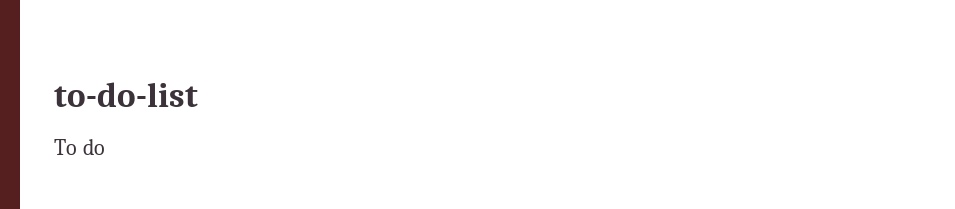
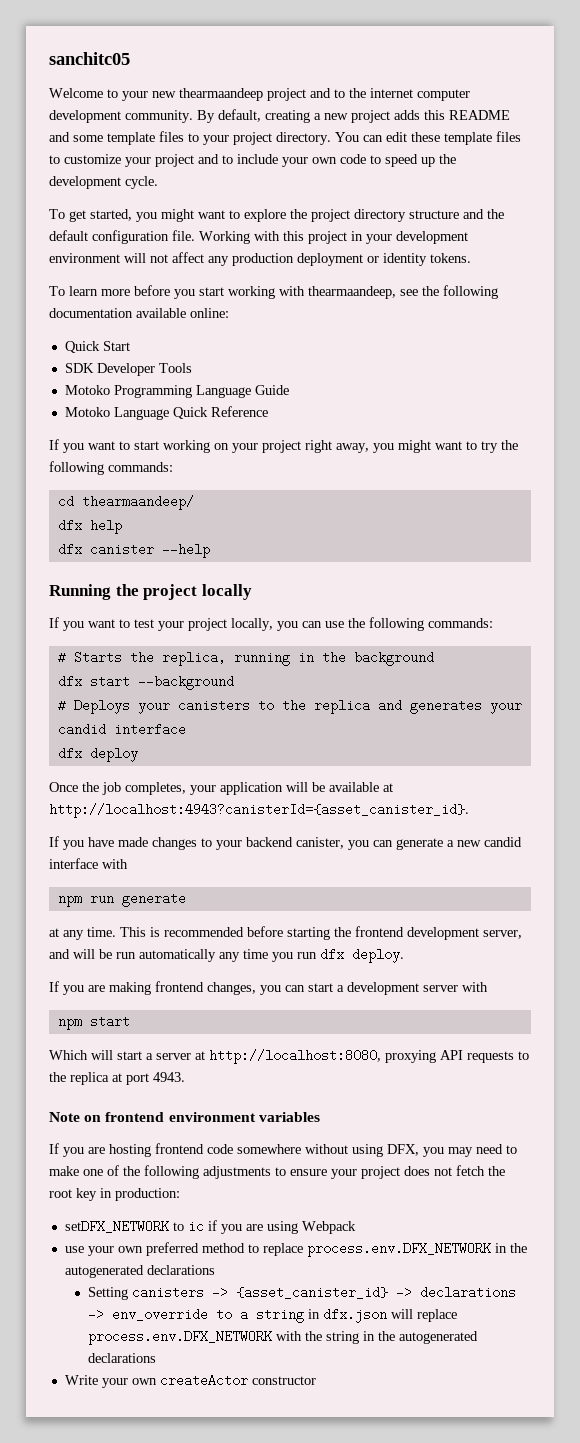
- to-do-list
- To do
+ sanchitc05
+ Welcome to your new thearmaandeep project and to the internet computer development community. By default, creating a new project adds this README and some template files to your project directory. You can edit these template files to customize your project and to include your own code to speed up the development cycle.
+ To get started, you might want to explore the project directory structure and the default configuration file. Working with this project in your development environment will not affect any production deployment or identity tokens.
+ To learn more before you start working with thearmaandeep, see the following documentation available online:
+ Quick Start
+ SDK Developer Tools
+ Motoko Programming Language Guide
+ Motoko Language Quick Reference
+ If you want to start working on your project right away, you might want to try the following commands:
+ cd thearmaandeep/
+ dfx help
+ dfx canister --help
+ Running the project locally
+ If you want to test your project locally, you can use the following commands:
+ # Starts the replica, running in the background
+ dfx start --background
+ # Deploys your canisters to the replica and generates your candid interface
+ dfx deploy
+ Once the job completes, your application will be available at http://localhost:4943?canisterId={asset_canister_id}.
+ If you have made changes to your backend canister, you can generate a new candid interface with
+ npm run generate
+ at any time. This is recommended before starting the frontend development server, and will be run automatically any time you run dfx deploy.
+ If you are making frontend changes, you can start a development server with
+ npm start
+ Which will start a server at http://localhost:8080, proxying API requests to the replica at port 4943.
+ Note on frontend environment variables
+ If you are hosting frontend code somewhere without using DFX, you may need to make one of the following adjustments to ensure your project does not fetch the root key in production:
+ setDFX_NETWORK to ic if you are using Webpack
+ use your own preferred method to replace process.env.DFX_NETWORK in the autogenerated declarations
+ Setting canisters -> {asset_canister_id} -> declarations -> env_override to a string in dfx.json will replace process.env.DFX_NETWORK with the string in the autogenerated declarations
+ Write your own createActor constructor

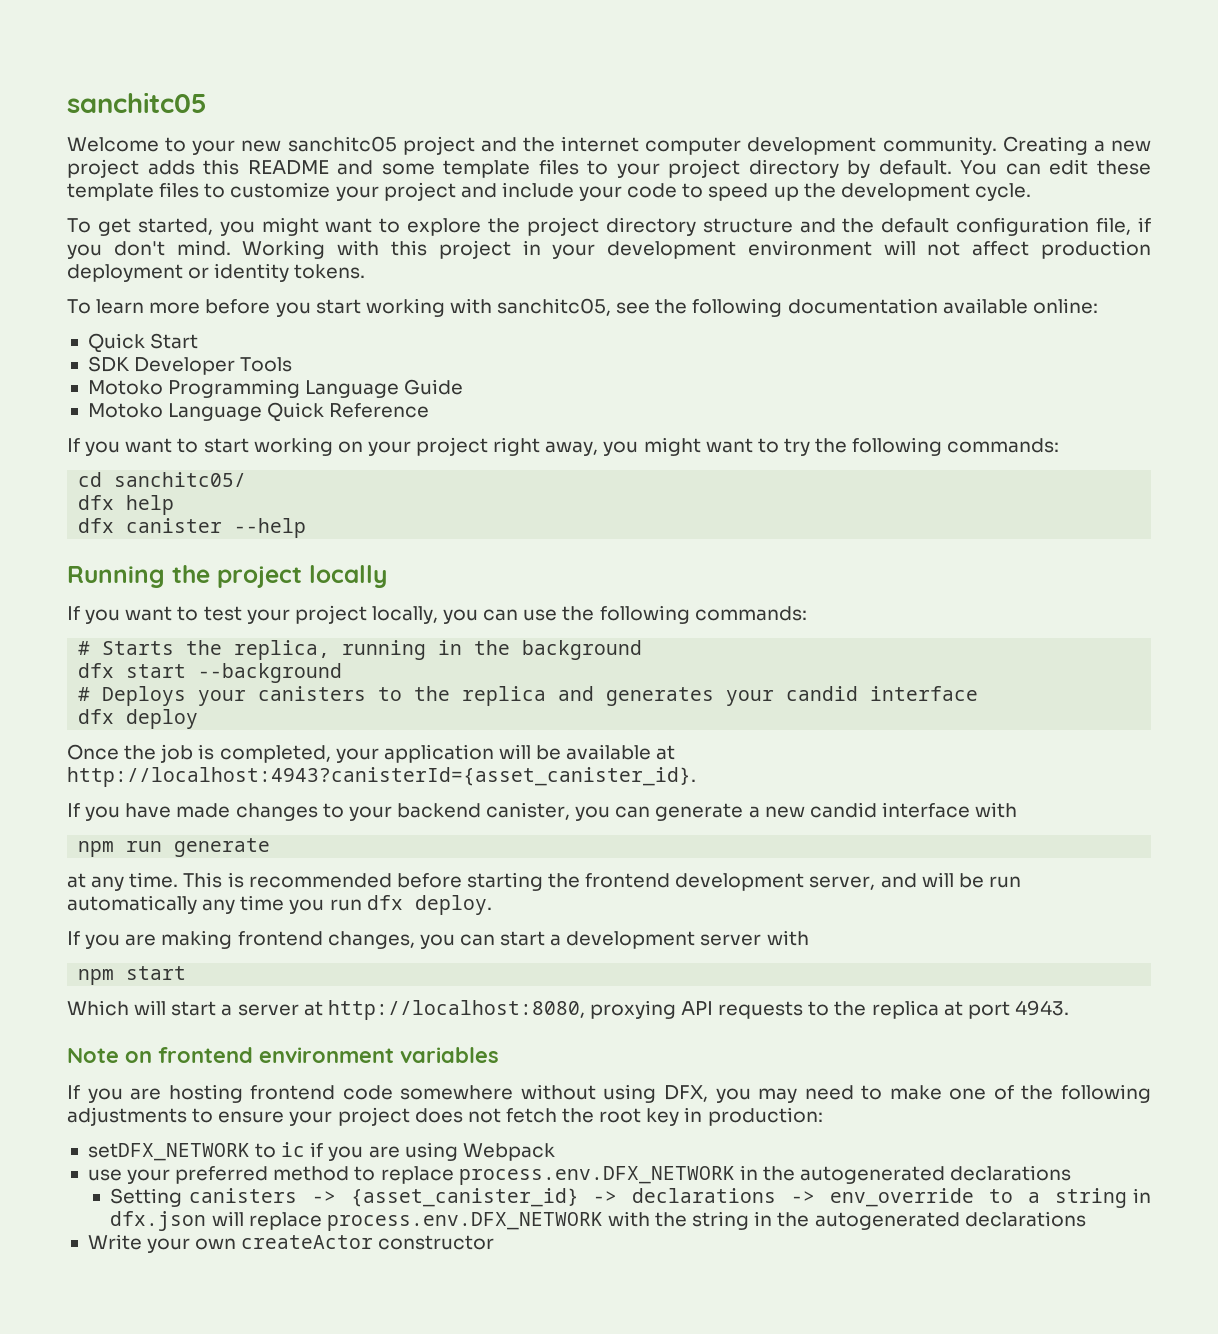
- Welcome to your new thearmaandeep project and to the internet computer development community.
+ Welcome to your new sanchitc05 project and the internet computer development community.
- By default, creating a new project adds this README and some template files to your project directory.
+ Creating a new project adds this README and some template files to your project directory by default.
- You can edit these template files to customize your project and to include your own code to speed up the development cycle.
+ You can edit these template files to customize your project and include your code to speed up the development cycle.
- To get started, you might want to explore the project directory structure and the default configuration file.
+ To get started, you might want to explore the project directory structure and the default configuration file, if you don't mind.
- Working with this project in your development environment will not affect any production deployment or identity tokens.
+ Working with this project in your development environment will not affect production deployment or identity tokens.
- To learn more before you start working with thearmaandeep, see the following documentation available online:
+ To learn more before you start working with sanchitc05, see the following documentation available online:
- cd thearmaandeep/
+ cd sanchitc05/
- Once the job completes, your application will be available at http://localhost:4943?canisterId={asset_canister_id}.
+ Once the job is completed, your application will be available at http://localhost:4943?canisterId={asset_canister_id}.
- use your own preferred method to replace process.env.DFX_NETWORK in the autogenerated declarations
+ use your preferred method to replace process.env.DFX_NETWORK in the autogenerated declarations

